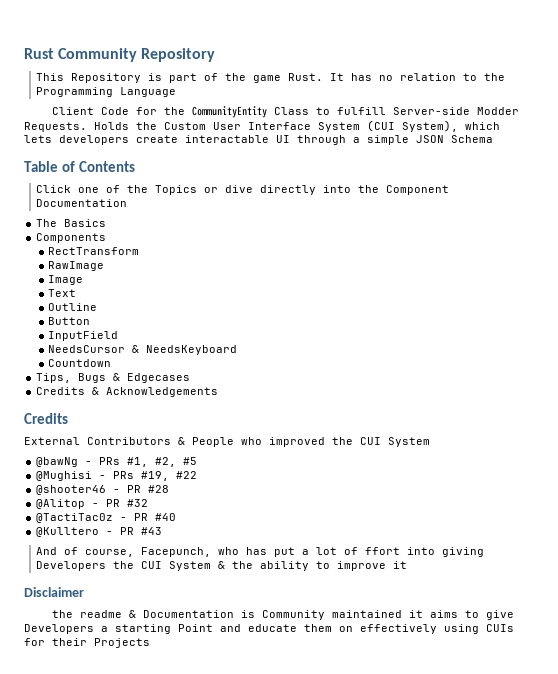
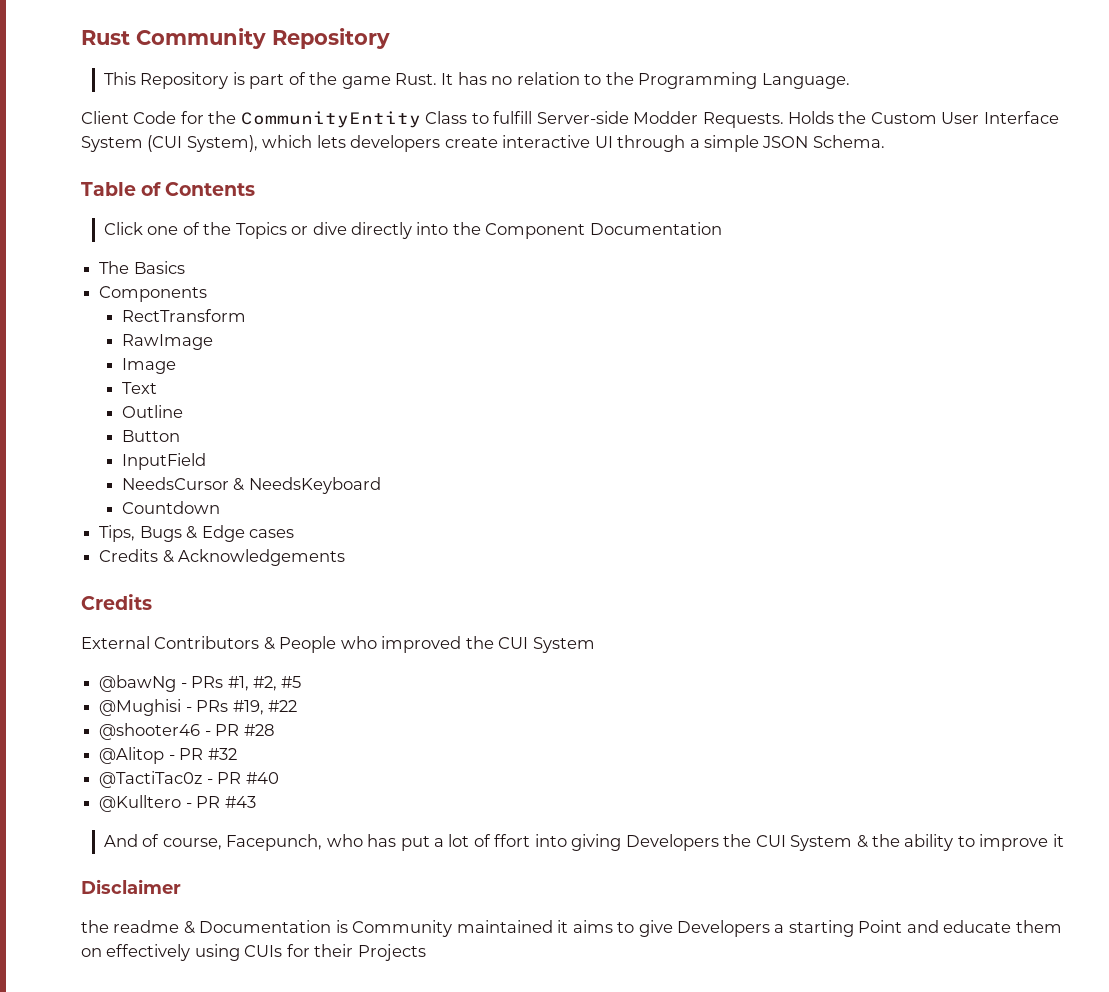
- It has no relation to the Programming Language
+ It has no relation to the Programming Language.
- Holds the Custom User Interface System (CUI System), which lets developers create interactable UI through a simple JSON Schema
+ Holds the Custom User Interface System (CUI System), which lets developers create interactive UI through a simple JSON Schema.
- Tips, Bugs & Edgecases
+ Tips, Bugs & Edge cases

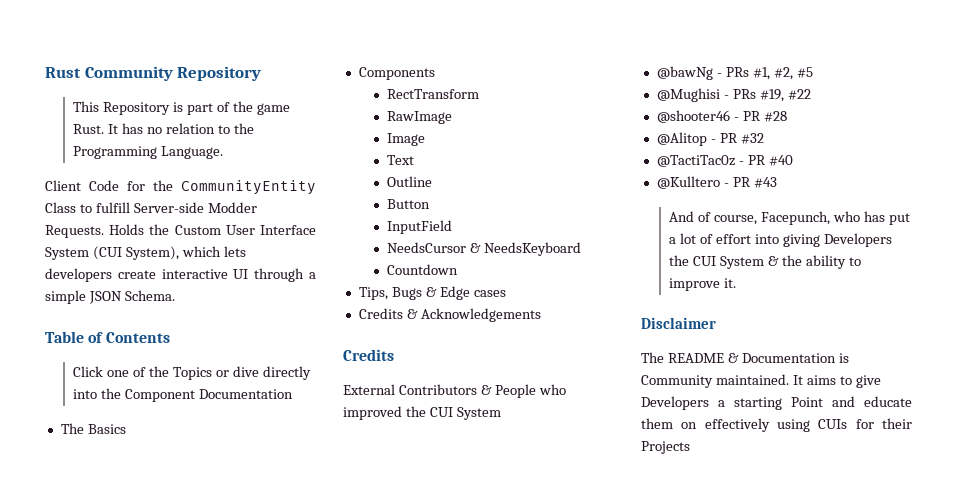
- And of course, Facepunch, who has put a lot of ffort into giving Developers the CUI System & the ability to improve it
+ And of course, Facepunch, who has put a lot of effort into giving Developers the CUI System & the ability to improve it.
- the readme & Documentation is Community maintained it aims to give Developers a starting Point and educate them on effectively using CUIs for their Projects
+ The README & Documentation is Community maintained. It aims to give Developers a starting Point and educate them on effectively using CUIs for their Projects

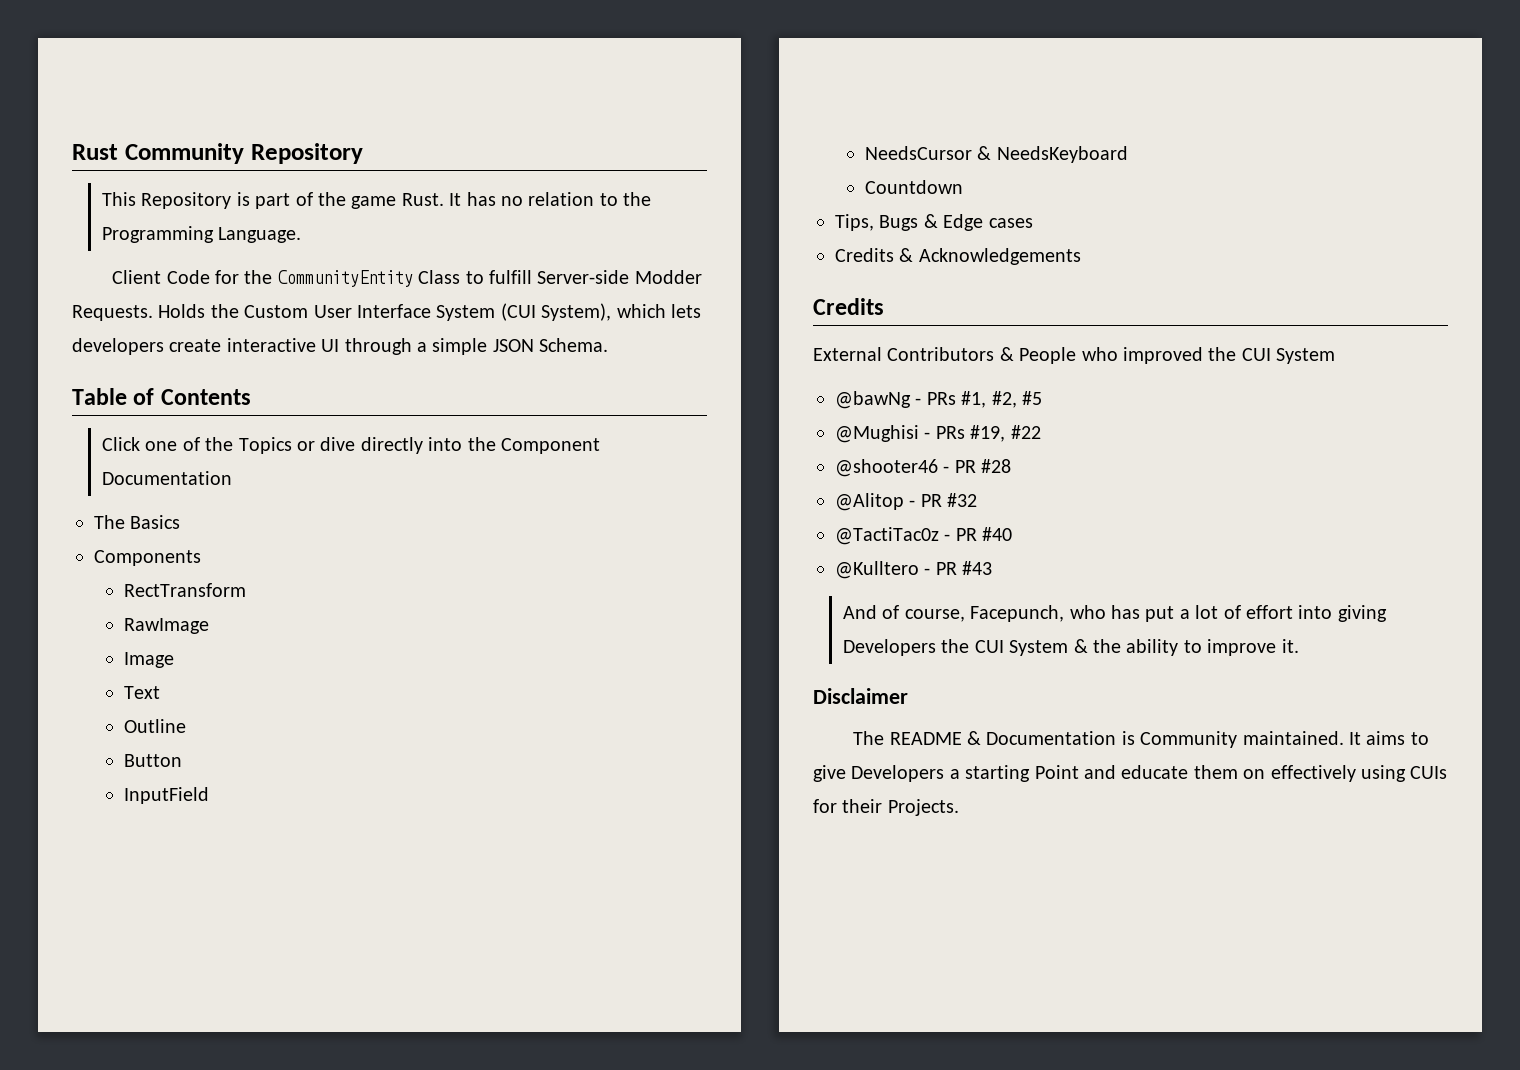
- It aims to give Developers a starting Point and educate them on effectively using CUIs for their Projects
+ It aims to give Developers a starting Point and educate them on effectively using CUIs for their Projects.

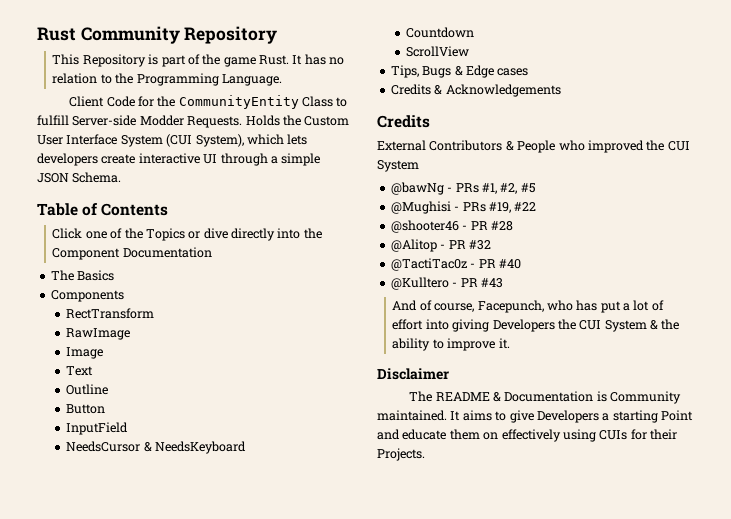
+ ScrollView

